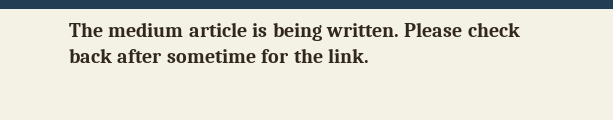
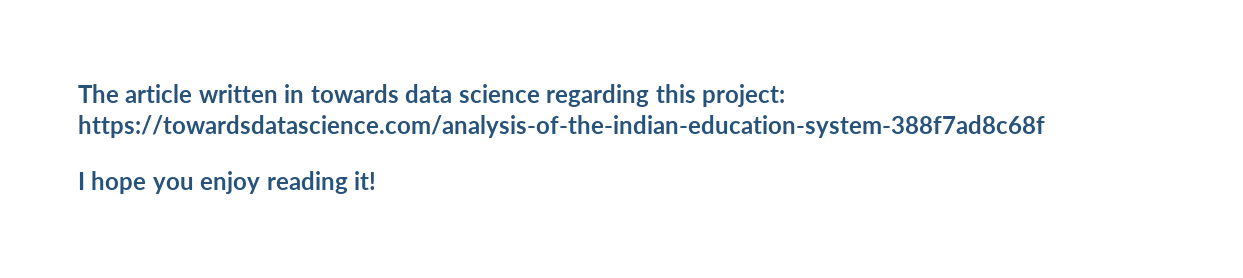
- The medium article is being written. Please check back after sometime for the link.
+ The article written in towards data science regarding this project: https://towardsdatascience.com/analysis-of-the-indian-education-system-388f7ad8c68f
+ I hope you enjoy reading it!

